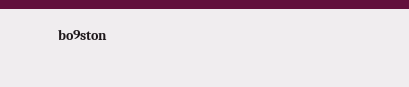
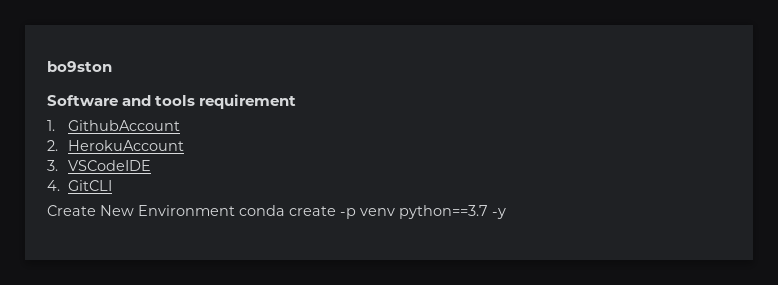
+ Software and tools requirement
+ 1. GithubAccount
+ 2. HerokuAccount
+ 3. VSCodeIDE
+ 4. GitCLI
+ Create New Environment conda create -p venv python==3.7 -y

